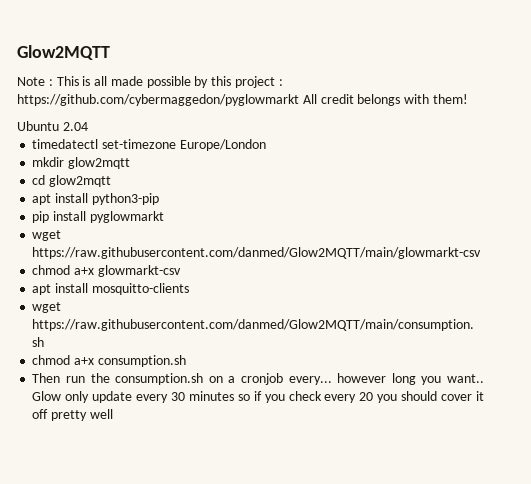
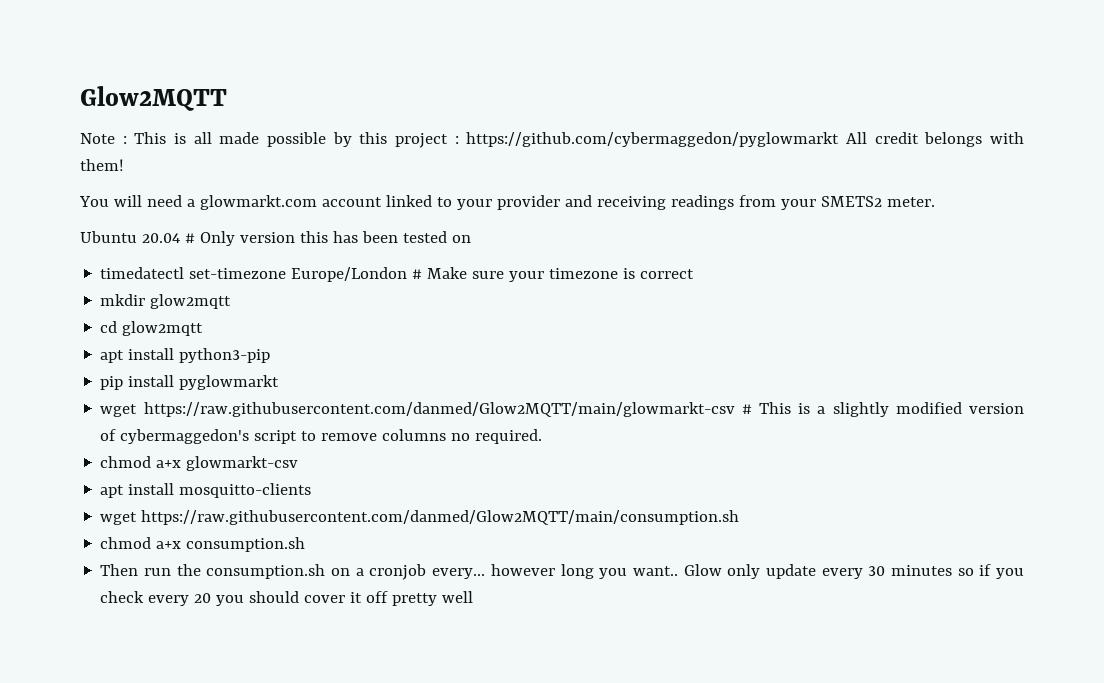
- Ubuntu 2.04
- timedatectl set-timezone Europe/London
+ You will need a glowmarkt.com account linked to your provider and receiving readings from your SMETS2 meter.
+ Ubuntu 20.04 # Only version this has been tested on
+ timedatectl set-timezone Europe/London # Make sure your timezone is correct
- wget https://raw.githubusercontent.com/danmed/Glow2MQTT/main/glowmarkt-csv
+ wget https://raw.githubusercontent.com/danmed/Glow2MQTT/main/glowmarkt-csv # This is a slightly modified version of cybermaggedon's script to remove columns no required.

